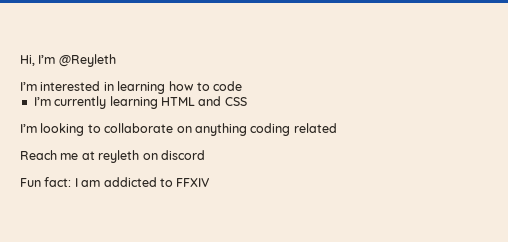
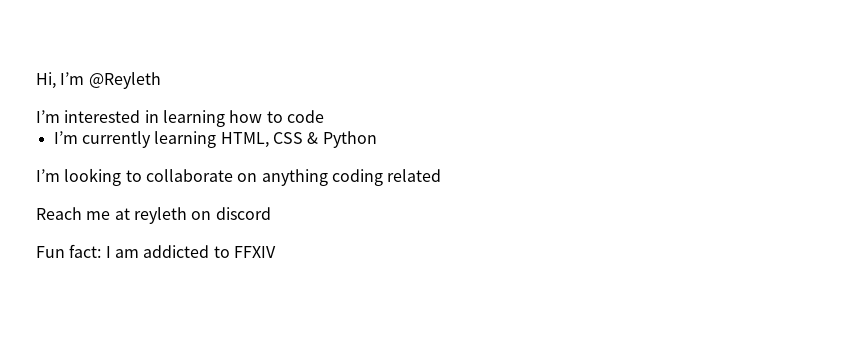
- I’m currently learning HTML and CSS
+ I’m currently learning HTML, CSS & Python

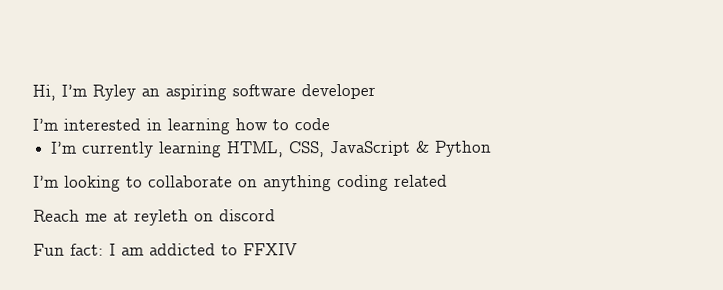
- Hi, I’m @Reyleth
+ Hi, I’m Ryley an aspiring software developer
- I’m currently learning HTML, CSS & Python
+ I’m currently learning HTML, CSS, JavaScript & Python

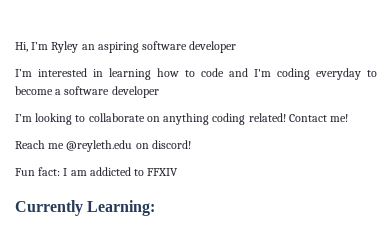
- I’m interested in learning how to code
- I’m currently learning HTML, CSS, JavaScript & Python
+ I’m interested in learning how to code and I'm coding everyday to become a software developer
- I’m looking to collaborate on anything coding related
+ I’m looking to collaborate on anything coding related! Contact me!
- Reach me at reyleth on discord
+ Reach me @reyleth.edu on discord!
+ Currently Learning:

